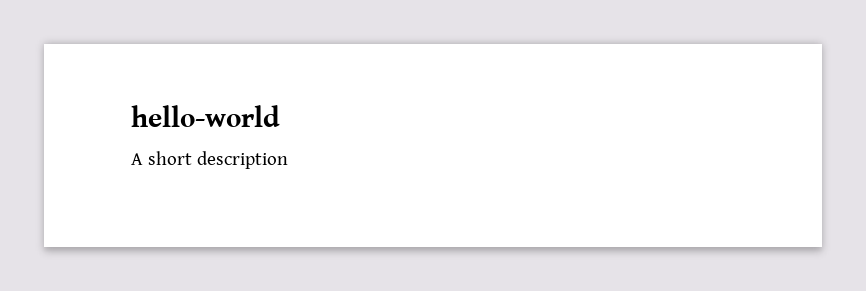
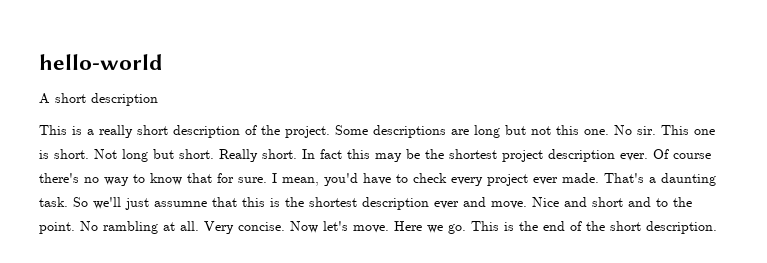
+ This is a really short description of the project. Some descriptions are long but not this one. No sir. This one is short. Not long but short. Really short. In fact this may be the shortest project description ever. Of course there's no way to know that for sure. I mean, you'd have to check every project ever made. That's a daunting task. So we'll just assumne that this is the shortest description ever and move. Nice and short and to the point. No rambling at all. Very concise. Now let's move. Here we go. This is the end of the short description.

